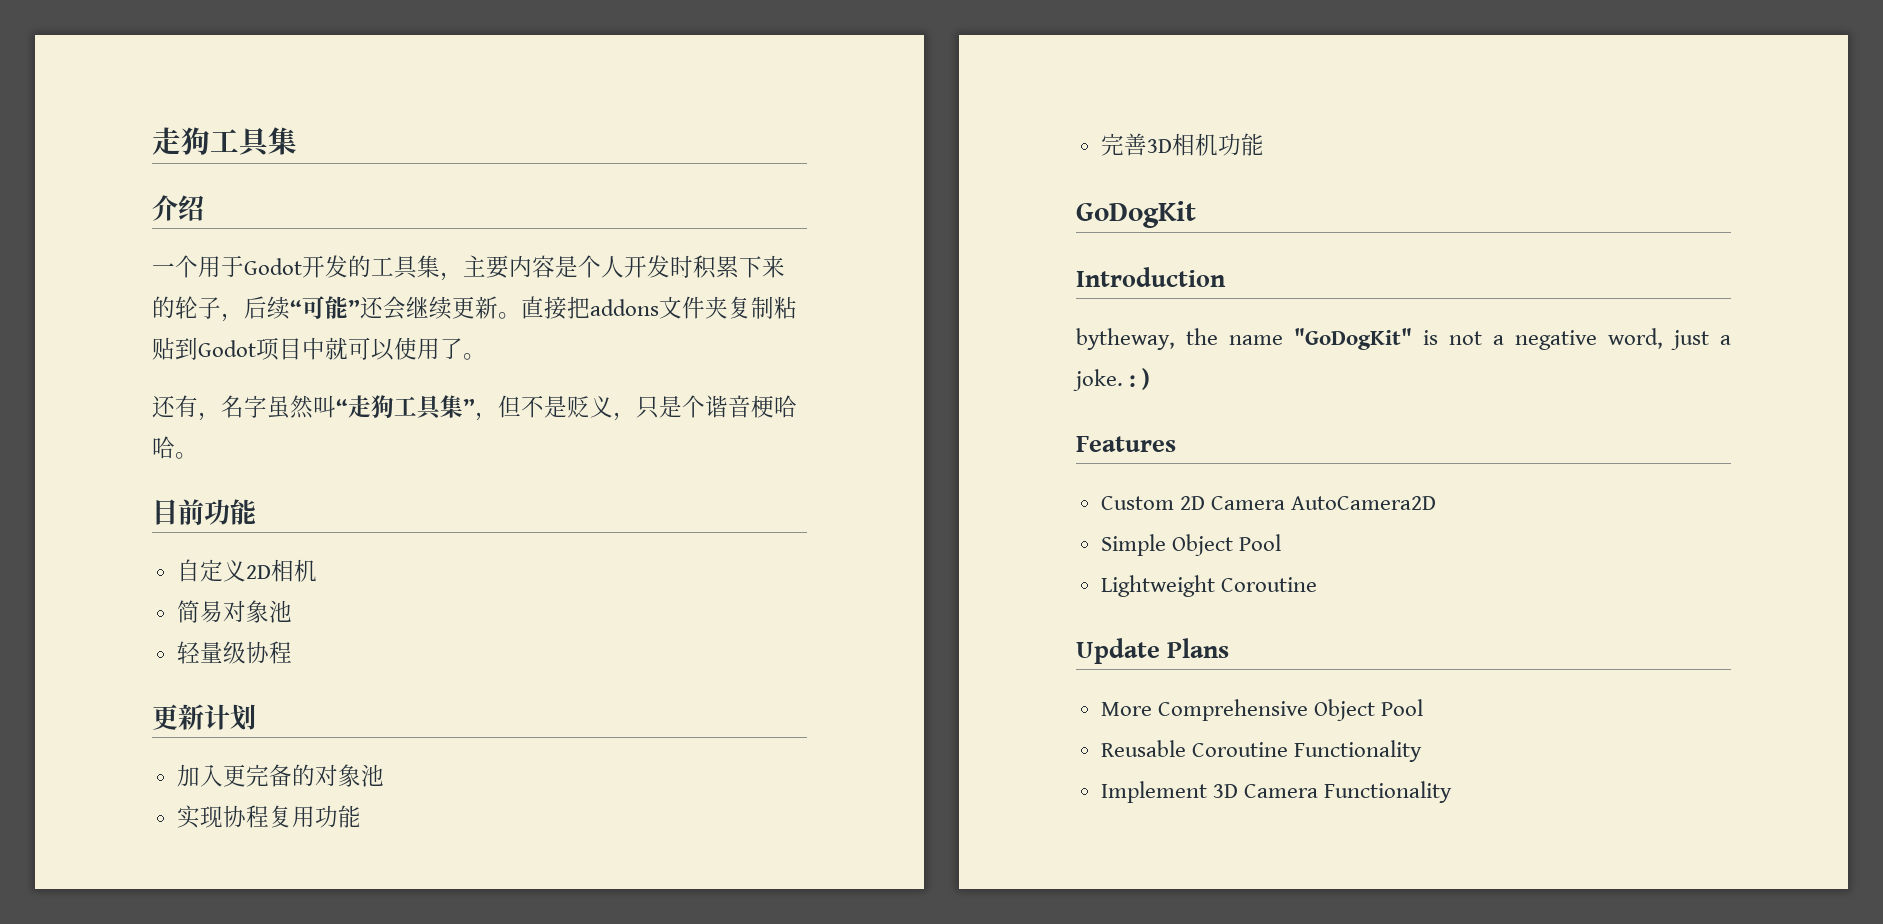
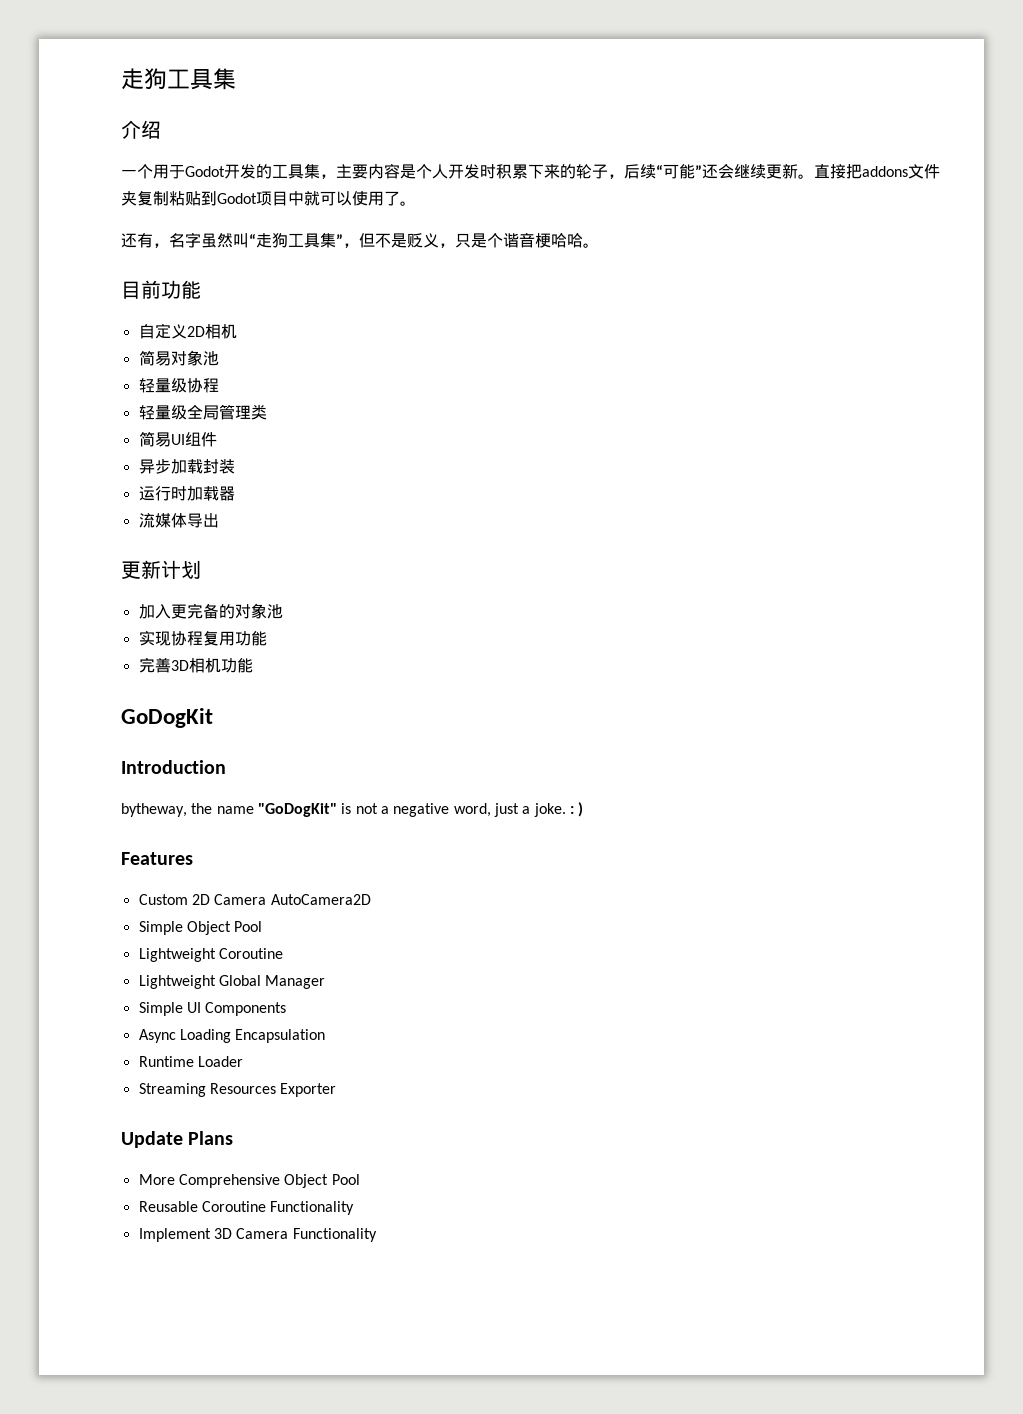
+ 轻量级全局管理类
+ 简易UI组件
+ 异步加载封装
+ 运行时加载器
+ 流媒体导出
+ Lightweight Global Manager
+ Simple UI Components
+ Async Loading Encapsulation
+ Runtime Loader
+ Streaming Resources Exporter

